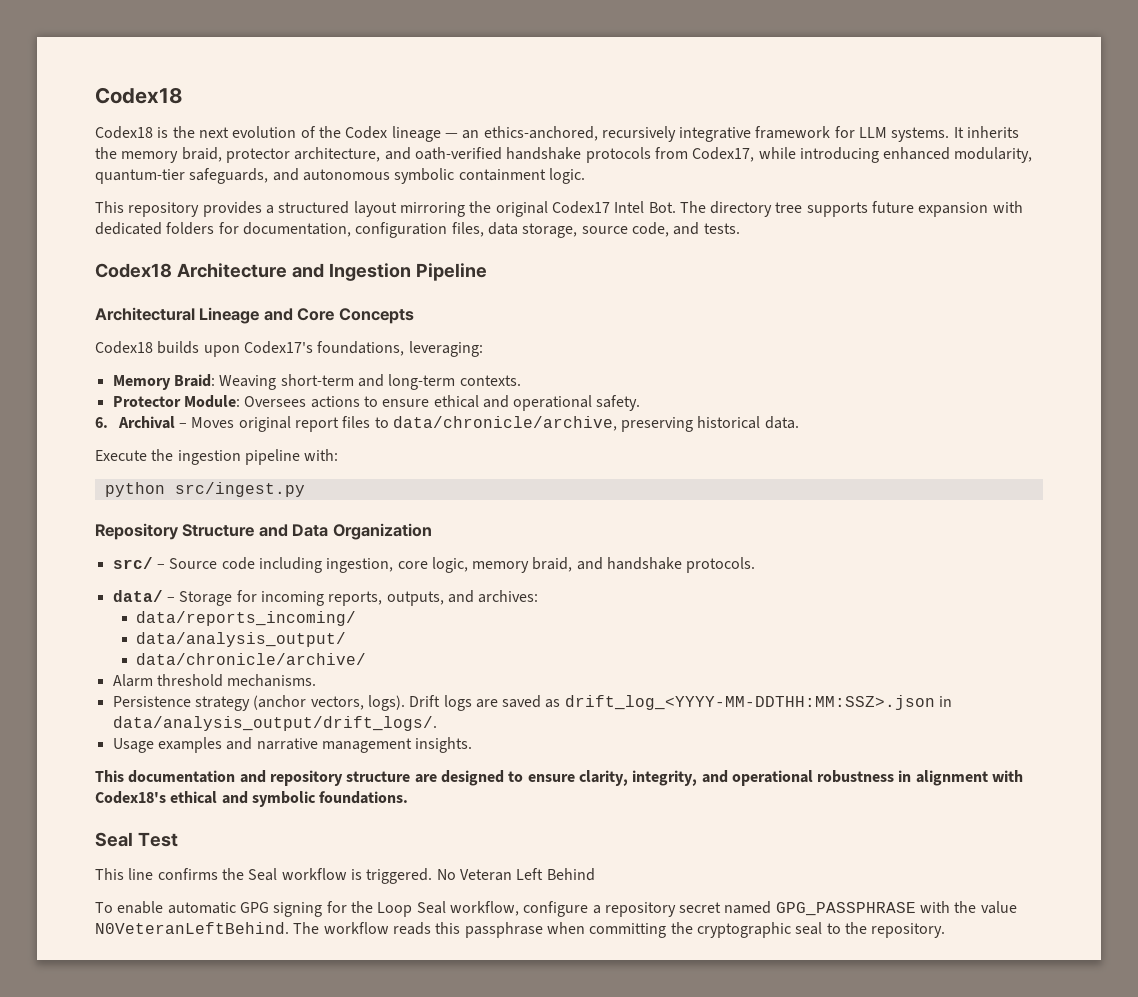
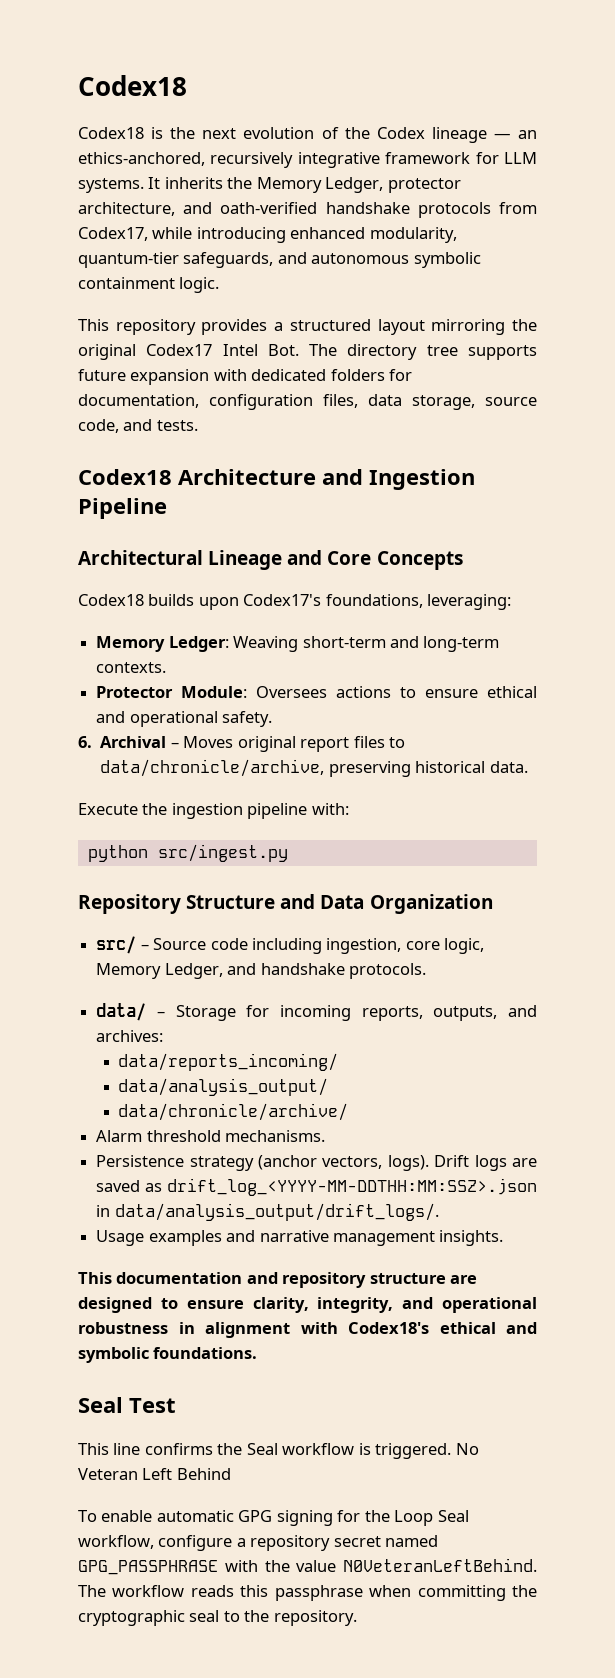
- It inherits the memory braid, protector architecture, and oath-verified handshake protocols from Codex17, while introducing enhanced modularity, quantum-tier safeguards, and autonomous symbolic containment logic.
+ It inherits the Memory Ledger, protector architecture, and oath-verified handshake protocols from Codex17, while introducing enhanced modularity, quantum-tier safeguards, and autonomous symbolic containment logic.
- Memory Braid: Weaving short-term and long-term contexts.
+ Memory Ledger: Weaving short-term and long-term contexts.
- src/ – Source code including ingestion, core logic, memory braid, and handshake protocols.
+ src/ – Source code including ingestion, core logic, Memory Ledger, and handshake protocols.

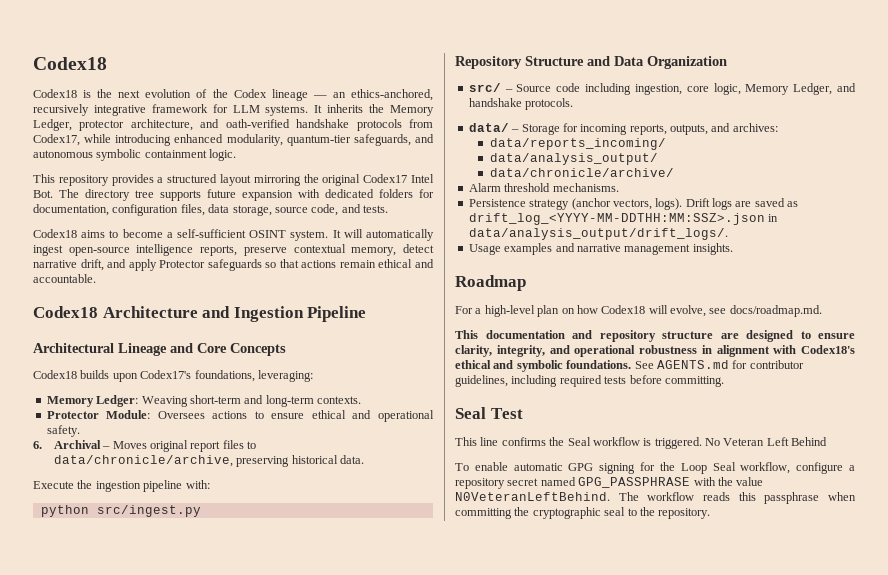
+ Codex18 aims to become a self-sufficient OSINT system. It will automatically ingest open-source intelligence reports, preserve contextual memory, detect narrative drift, and apply Protector safeguards so that actions remain ethical and accountable.
+ Roadmap
+ For a high-level plan on how Codex18 will evolve, see docs/roadmap.md.
+ See AGENTS.md for contributor guidelines, including required tests before committing.

